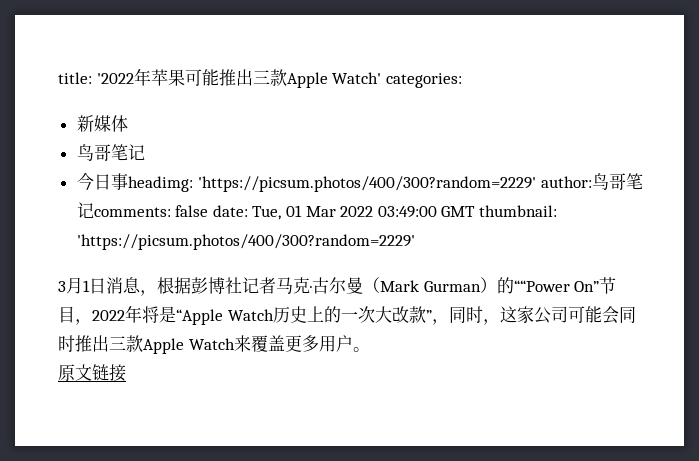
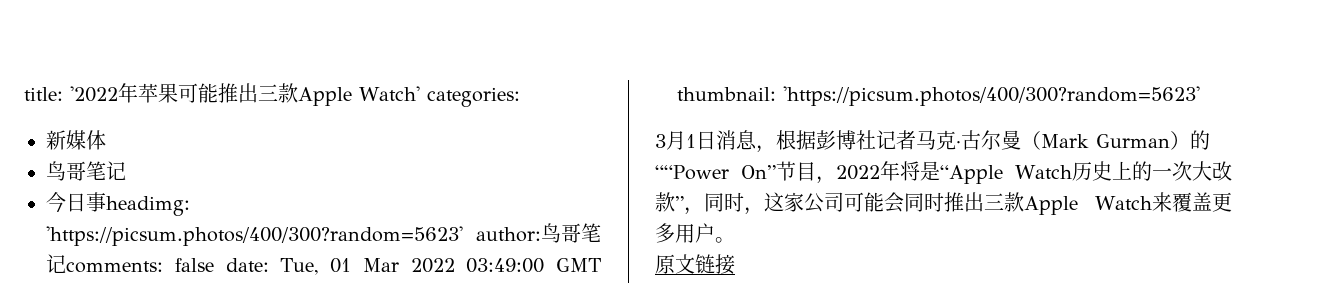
- 今日事headimg: 'https://picsum.photos/400/300?random=2229' author:鸟哥笔记comments: false date: Tue, 01 Mar 2022 03:49:00 GMT thumbnail: 'https://picsum.photos/400/300?random=2229'
+ 今日事headimg: 'https://picsum.photos/400/300?random=5623' author:鸟哥笔记comments: false date: Tue, 01 Mar 2022 03:49:00 GMT thumbnail: 'https://picsum.photos/400/300?random=5623'

